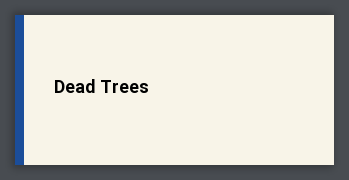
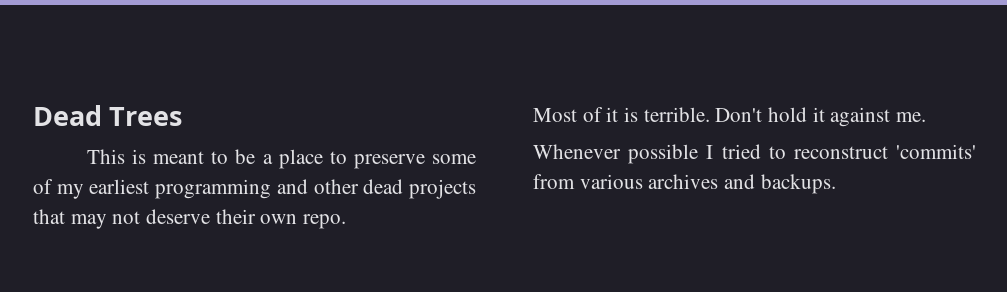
+ This is meant to be a place to preserve some of my earliest programming and other dead projects that may not deserve their own repo.
+ Most of it is terrible. Don't hold it against me.
+ Whenever possible I tried to reconstruct 'commits' from various archives and backups.

